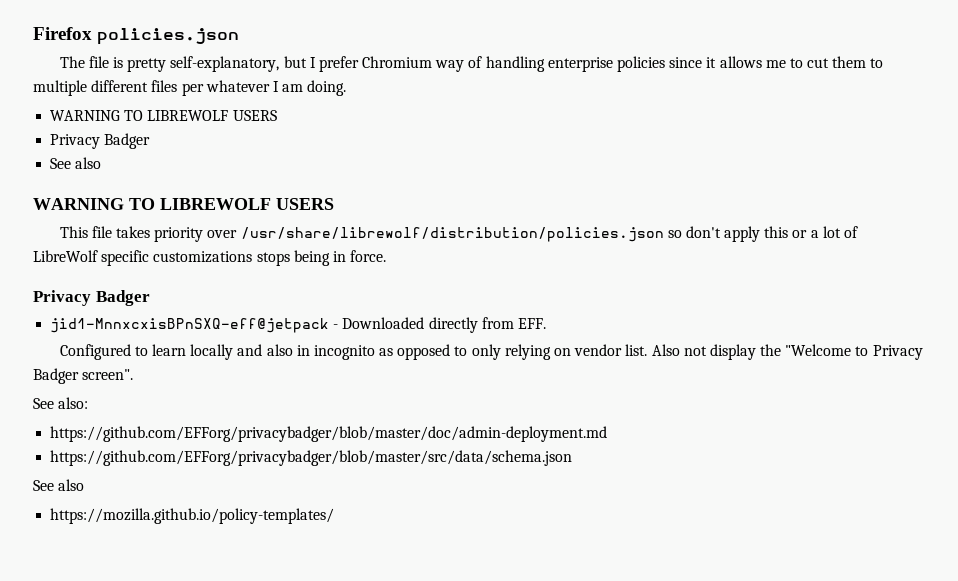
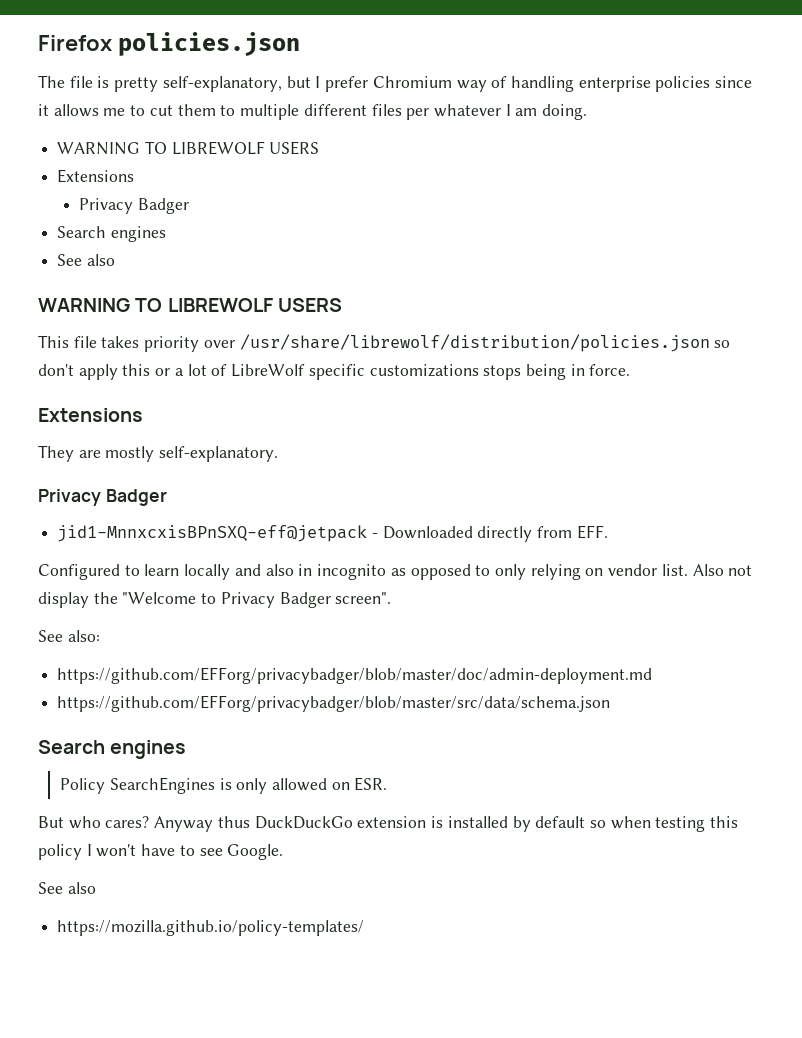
  The file is pretty self-explanatory, but I prefer Chromium way of handling enterprise policies since it allows me to cut them to multiple different files per whatever I am doing.
  WARNING TO LIBREWOLF USERS
+ Extensions
  Privacy Badger
+ Search engines
  This file takes priority over /usr/share/librewolf/distribution/policies.json so don't apply this or a lot of LibreWolf specific customizations stops being in force.
+ Extensions
+ They are mostly self-explanatory.
  https://github.com/EFForg/privacybadger/blob/master/src/data/schema.json
+ Search engines
+ Policy SearchEngines is only allowed on ESR.
+ But who cares? Anyway thus DuckDuckGo extension is installed by default so when testing this policy I won't have to see Google.

